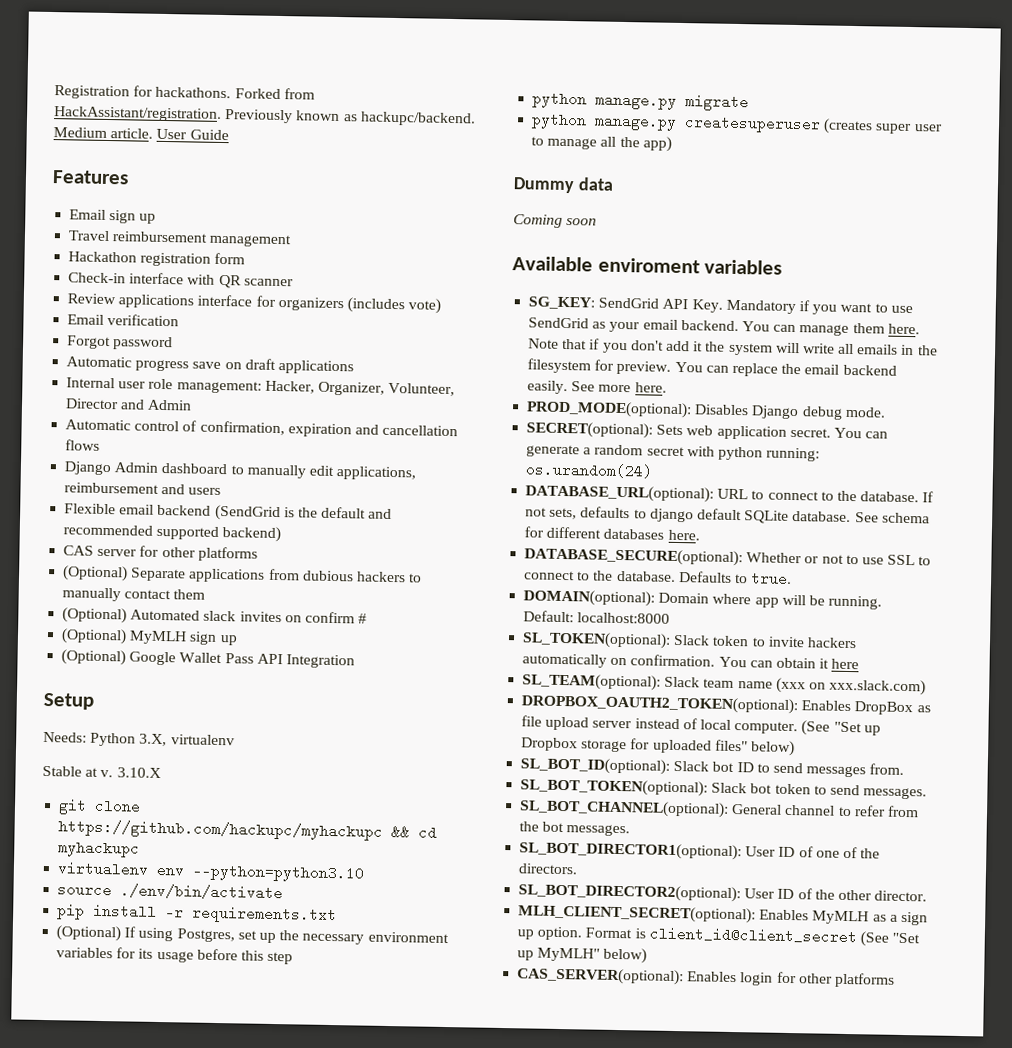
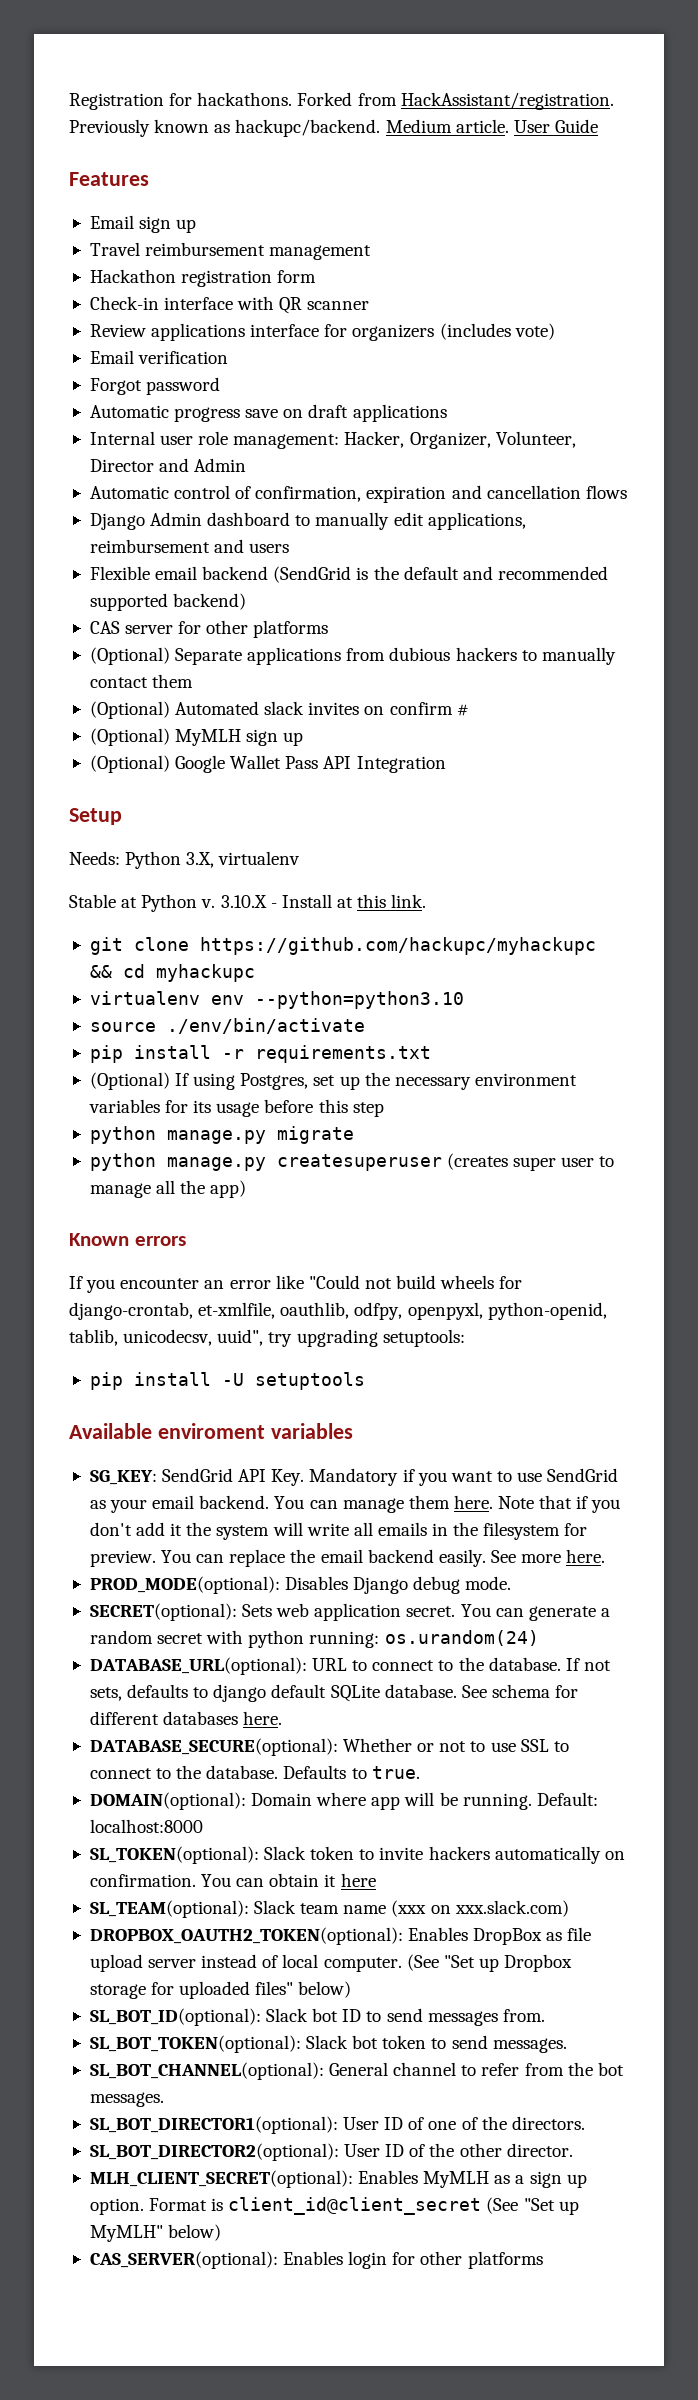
- Stable at v.
+ Stable at Python v.
- 3.10.X
+ 3.10.X - Install at this link.
- Dummy data
- Coming soon
+ Known errors
+ If you encounter an error like "Could not build wheels for django-crontab, et-xmlfile, oauthlib, odfpy, openpyxl, python-openid, tablib, unicodecsv, uuid", try upgrading setuptools:
+ pip install -U setuptools

